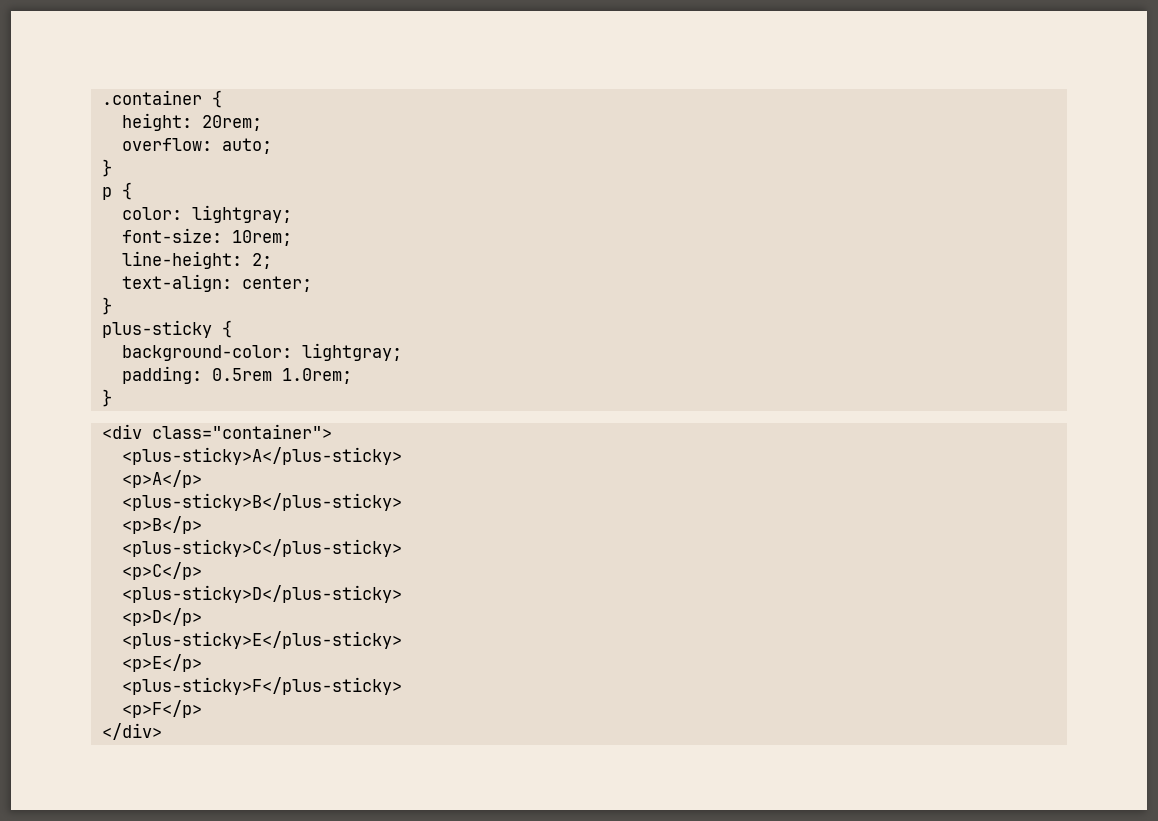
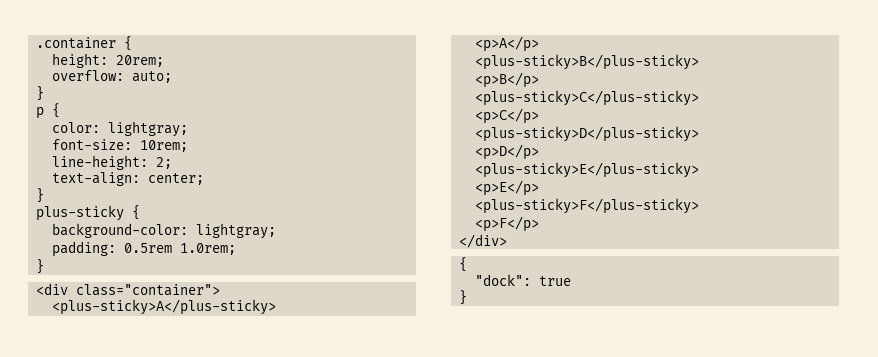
  </div>
+ {
+ "dock": true
+ }

